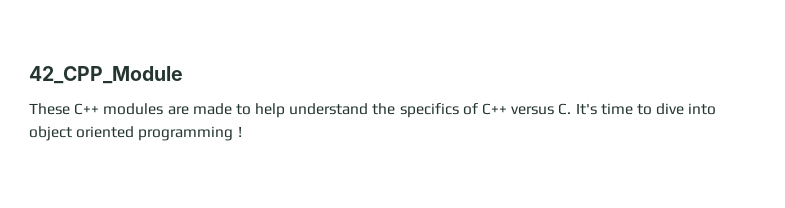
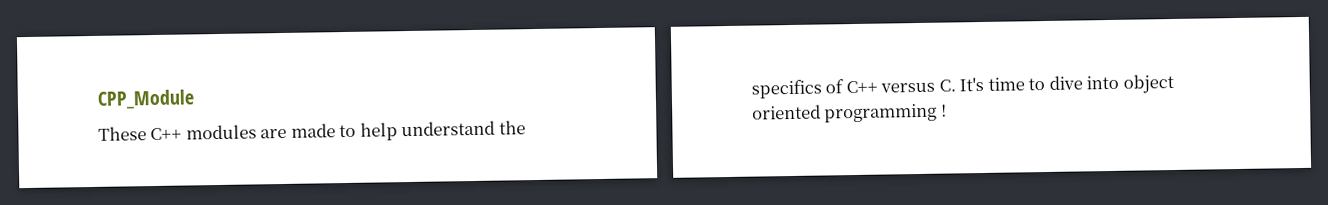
- 42_CPP_Module
+ CPP_Module

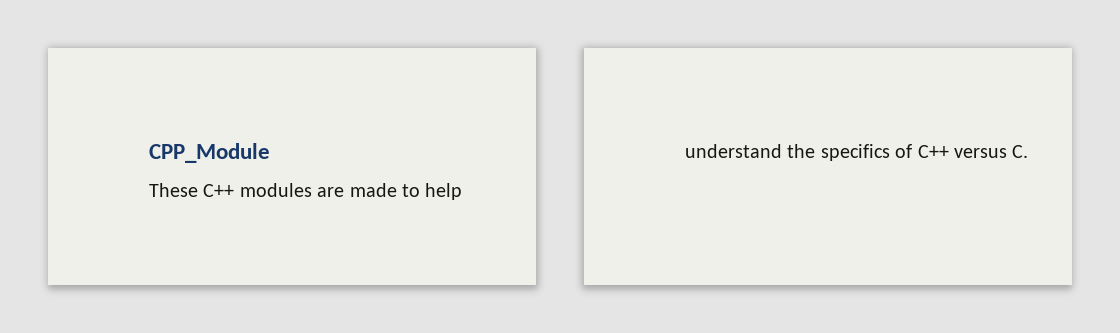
- These C++ modules are made to help understand the specifics of C++ versus C. It's time to dive into object oriented programming !
+ These C++ modules are made to help understand the specifics of C++ versus C.

